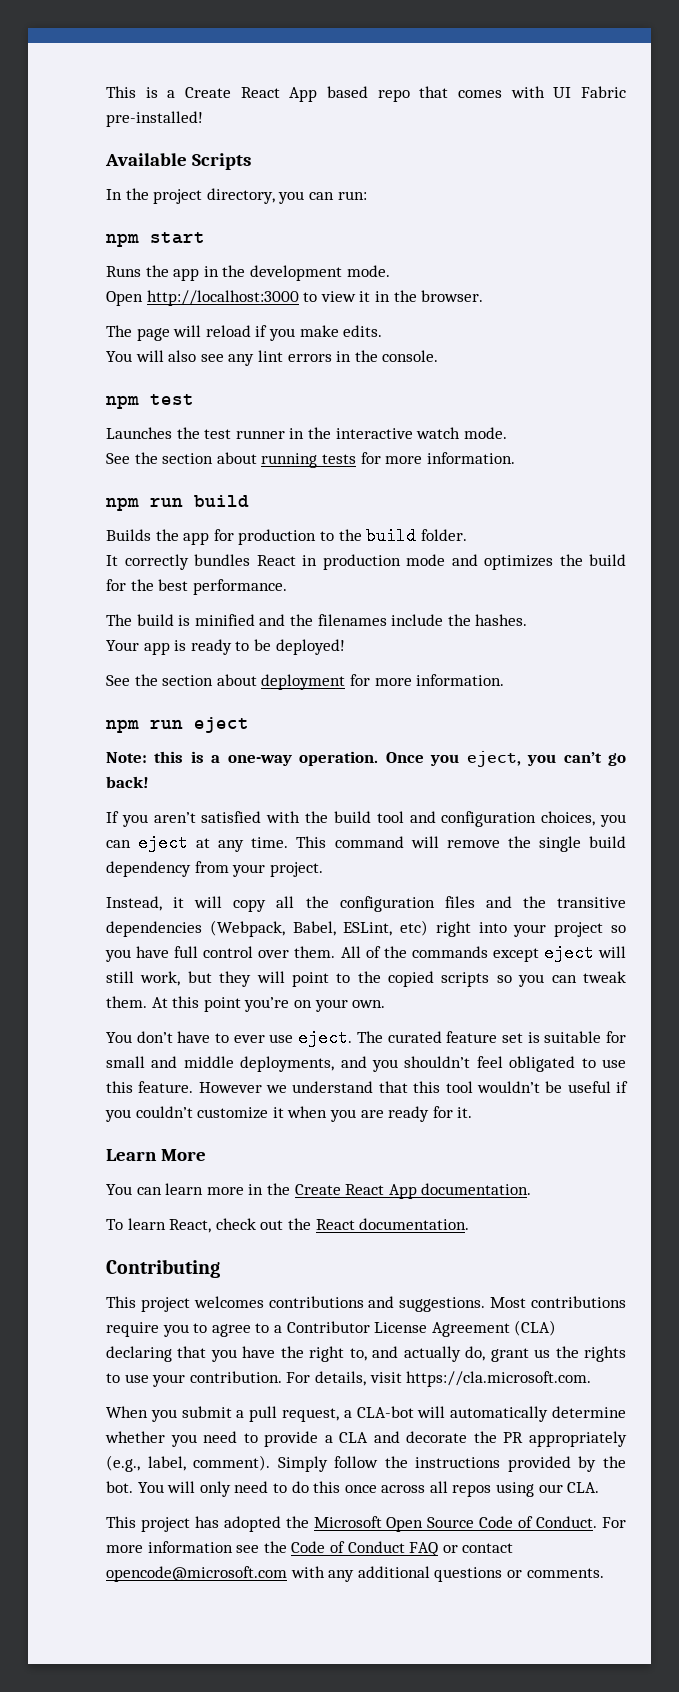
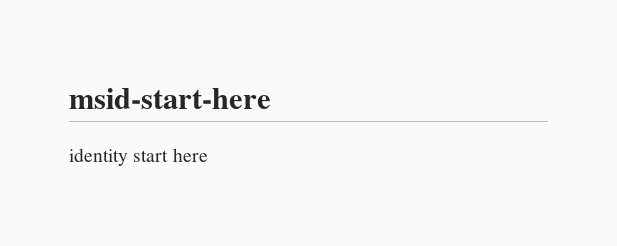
- This is a Create React App based repo that comes with UI Fabric pre-installed!
- Available Scripts
- In the project directory, you can run:
- npm start
- Runs the app in the development mode.
- Open http://localhost:3000 to view it in the browser.
- The page will reload if you make edits.
- You will also see any lint errors in the console.
- npm test
- Launches the test runner in the interactive watch mode.
- See the section about running tests for more information.
- npm run build
- Builds the app for production to the build folder.
- It correctly bundles React in production mode and optimizes the build for the best performance.
- The build is minified and the filenames include the hashes.
- Your app is ready to be deployed!
- See the section about deployment for more information.
- npm run eject
- Note: this is a one-way operation. Once you eject, you can’t go back!
- If you aren’t satisfied with the build tool and configuration choices, you can eject at any time. This command will remove the single build dependency from your project.
- Instead, it will copy all the configuration files and the transitive dependencies (Webpack, Babel, ESLint, etc) right into your project so you have full control over them. All of the commands except eject will still work, but they will point to the copied scripts so you can tweak them. At this point you’re on your own.
- You don’t have to ever use eject. The curated feature set is suitable for small and middle deployments, and you shouldn’t feel obligated to use this feature. However we understand that this tool wouldn’t be useful if you couldn’t customize it when you are ready for it.
- Learn More
- You can learn more in the Create React App documentation.
- To learn React, check out the React documentation.
- Contributing
- This project welcomes contributions and suggestions. Most contributions require you to agree to a Contributor License Agreement (CLA) declaring that you have the right to, and actually do, grant us the rights to use your contribution. For details, visit https://cla.microsoft.com.
- When you submit a pull request, a CLA-bot will automatically determine whether you need to provide a CLA and decorate the PR appropriately (e.g., label, comment). Simply follow the instructions provided by the bot. You will only need to do this once across all repos using our CLA.
- This project has adopted the Microsoft Open Source Code of Conduct. For more information see the Code of Conduct FAQ or contact opencode@microsoft.com with any additional questions or comments.
+ msid-start-here
+ identity start here

